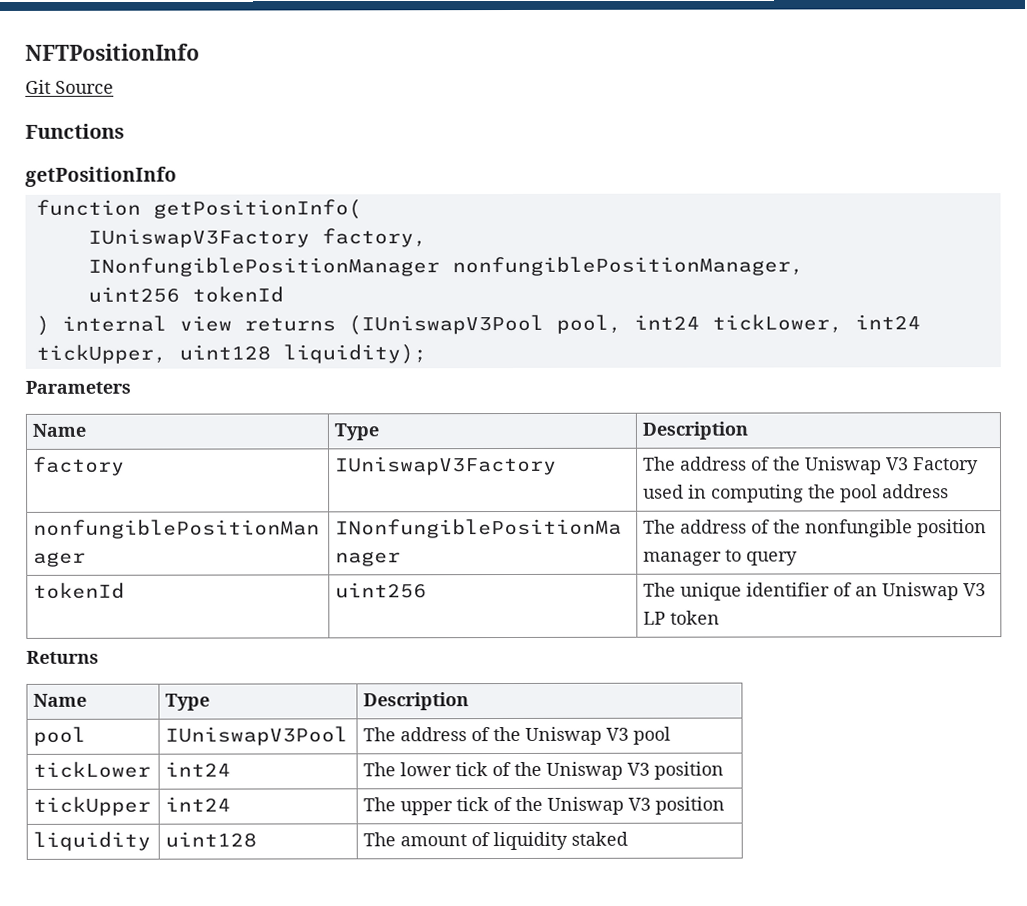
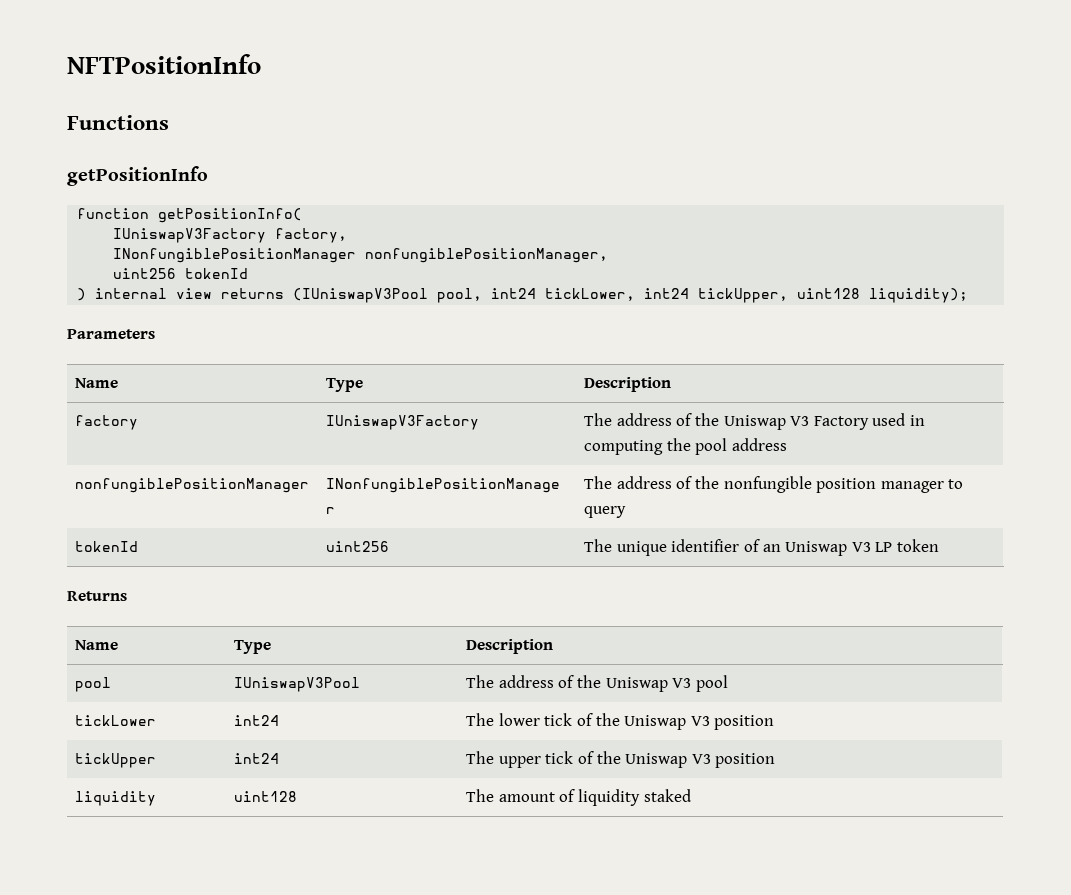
- Git Source

